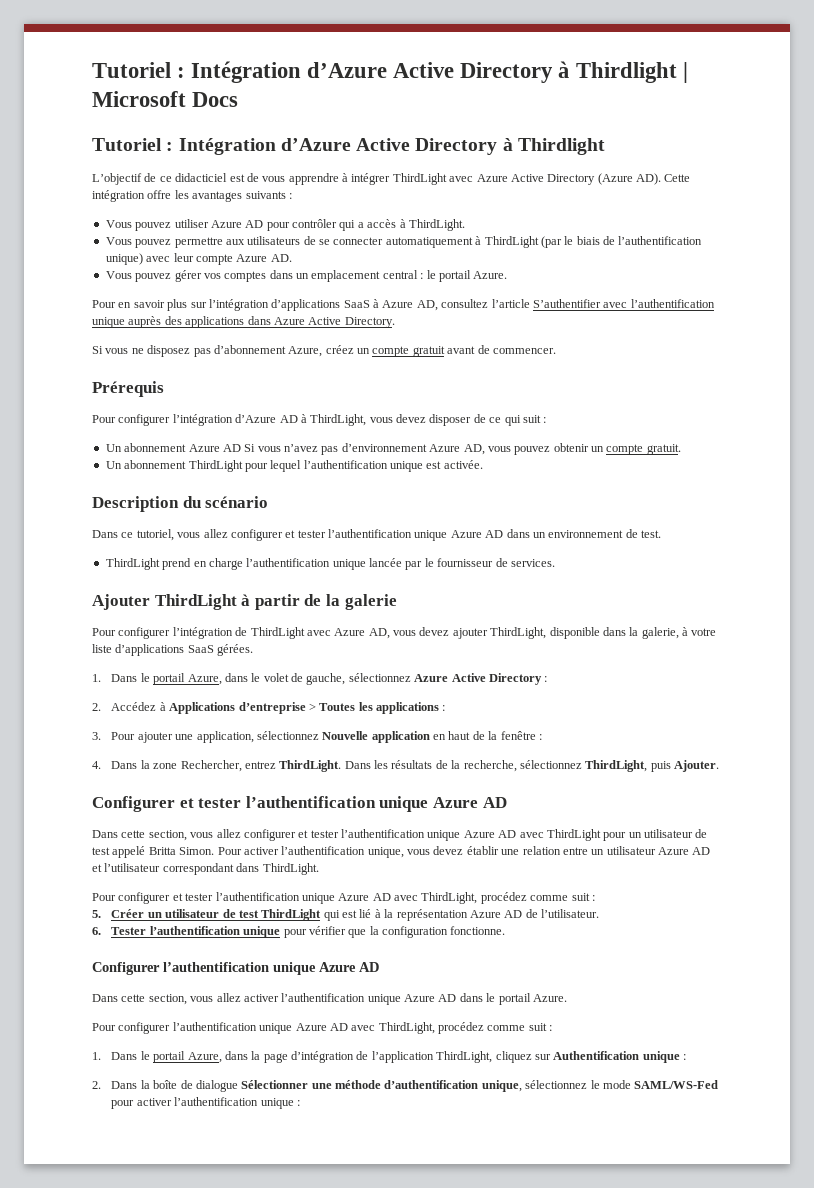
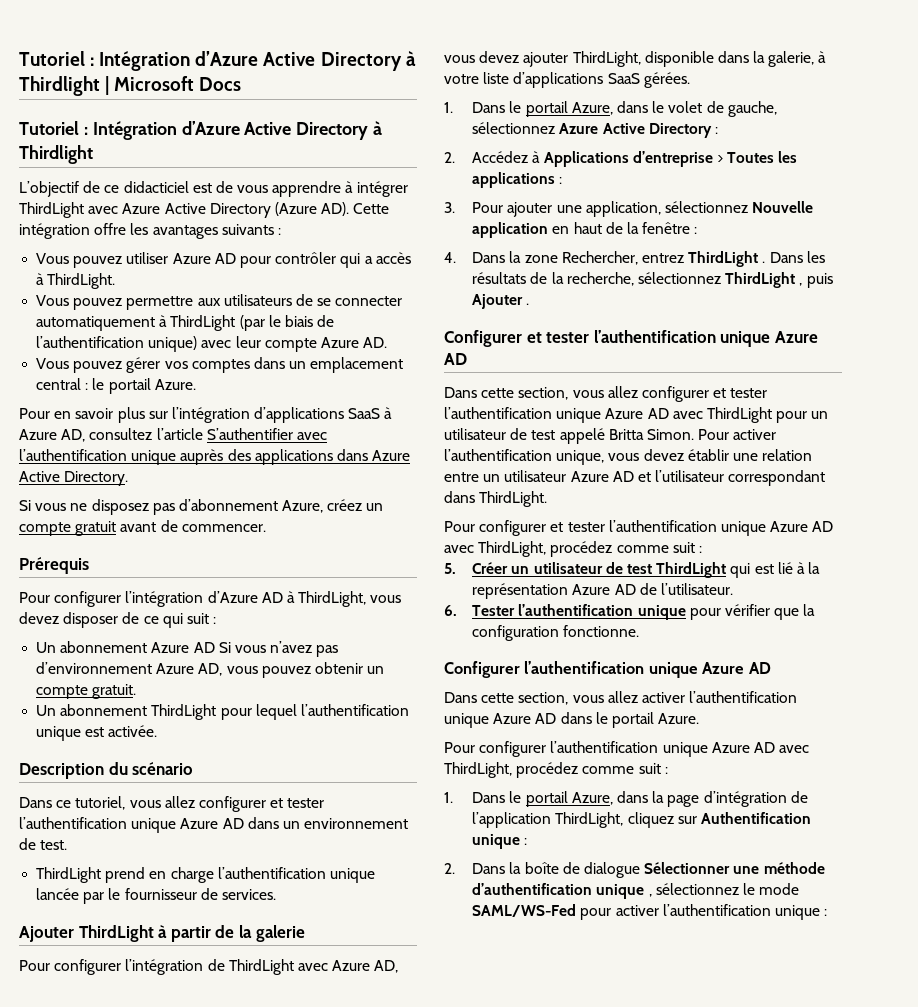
- 4. Dans la zone Rechercher, entrez ThirdLight.
+ 4. Dans la zone Rechercher, entrez ThirdLight .
- Dans les résultats de la recherche, sélectionnez ThirdLight, puis Ajouter.
+ Dans les résultats de la recherche, sélectionnez ThirdLight , puis Ajouter .
- 2. Dans la boîte de dialogue Sélectionner une méthode d’authentification unique, sélectionnez le mode SAML/WS-Fed pour activer l’authentification unique :
+ 2. Dans la boîte de dialogue Sélectionner une méthode d’authentification unique , sélectionnez le mode SAML/WS-Fed pour activer l’authentification unique :

